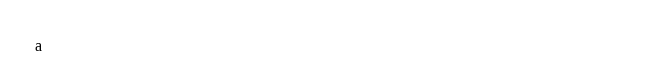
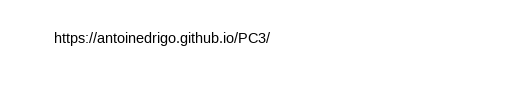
- a
+ https://antoinedrigo.github.io/PC3/

